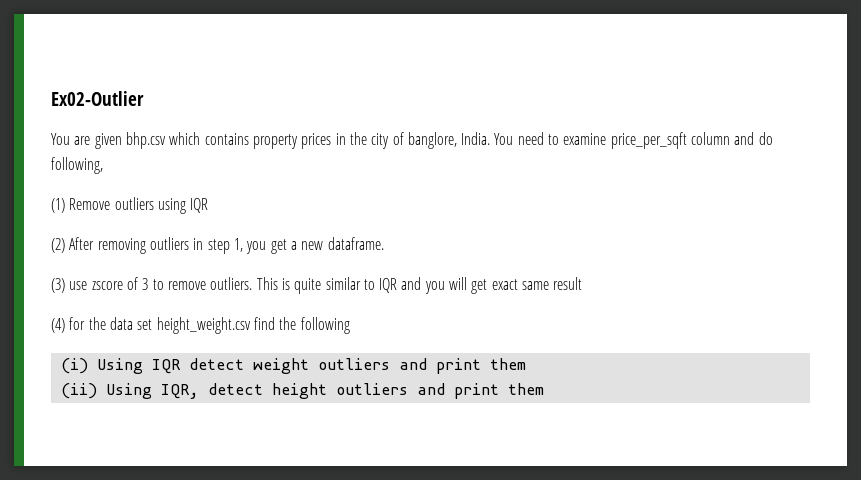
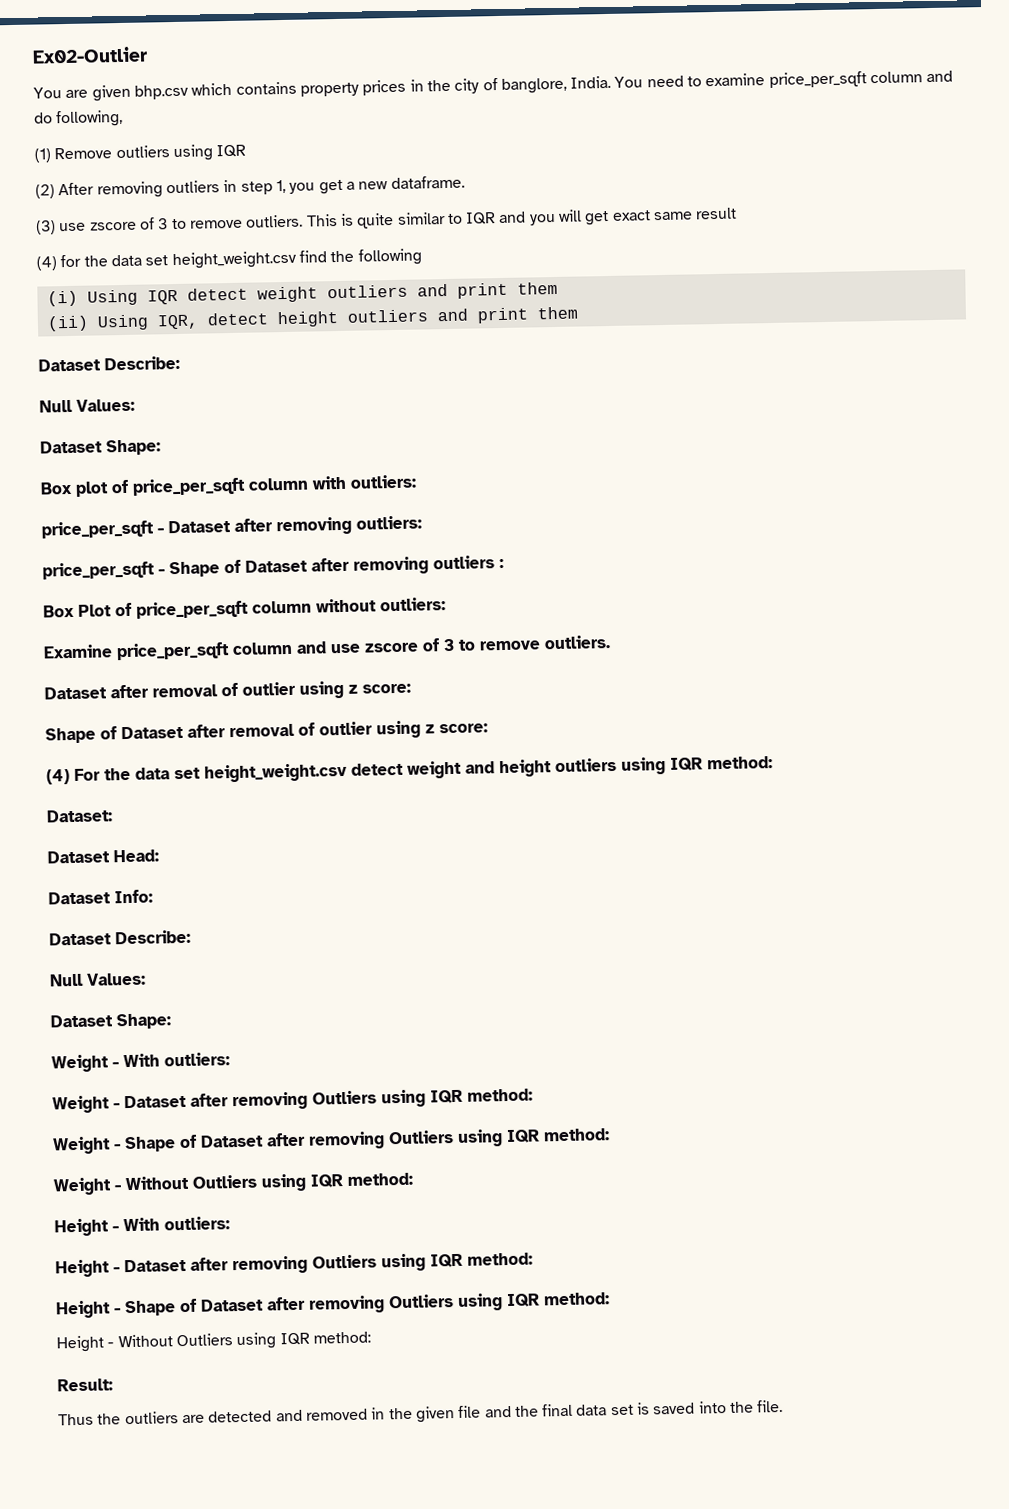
  (ii) Using IQR, detect height outliers and print them
+ Dataset Describe:
+ Null Values:
+ Dataset Shape:
+ Box plot of price_per_sqft column with outliers:
+ price_per_sqft - Dataset after removing outliers:
+ price_per_sqft - Shape of Dataset after removing outliers :
+ Box Plot of price_per_sqft column without outliers:
+ Examine price_per_sqft column and use zscore of 3 to remove outliers.
+ Dataset after removal of outlier using z score:
+ Shape of Dataset after removal of outlier using z score:
+ (4) For the data set height_weight.csv detect weight and height outliers using IQR method:
+ Dataset:
+ Dataset Head:
+ Dataset Info:
+ Dataset Describe:
+ Null Values:
+ Dataset Shape:
+ Weight - With outliers:
+ Weight - Dataset after removing Outliers using IQR method:
+ Weight - Shape of Dataset after removing Outliers using IQR method:
+ Weight - Without Outliers using IQR method:
+ Height - With outliers:
+ Height - Dataset after removing Outliers using IQR method:
+ Height - Shape of Dataset after removing Outliers using IQR method:
+ Height - Without Outliers using IQR method:
+ Result:
+ Thus the outliers are detected and removed in the given file and the final data set is saved into the file.

